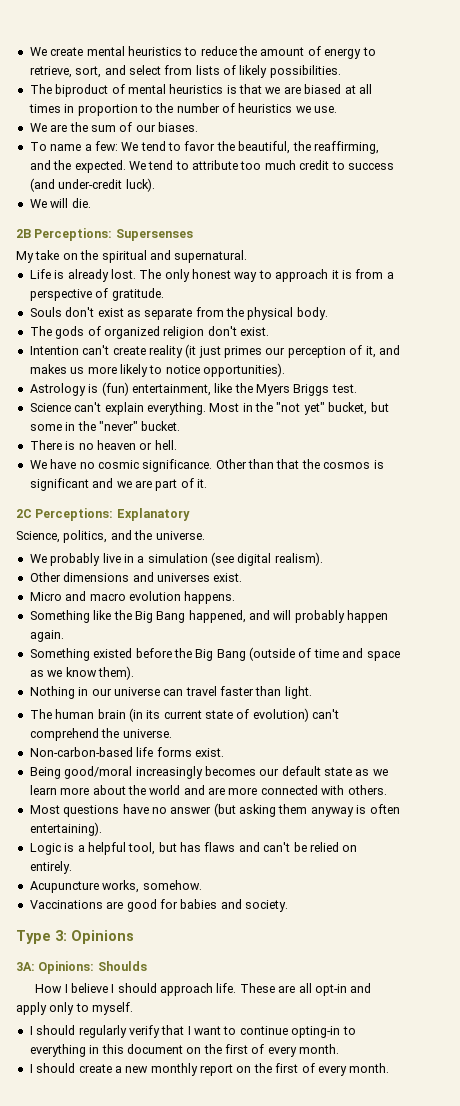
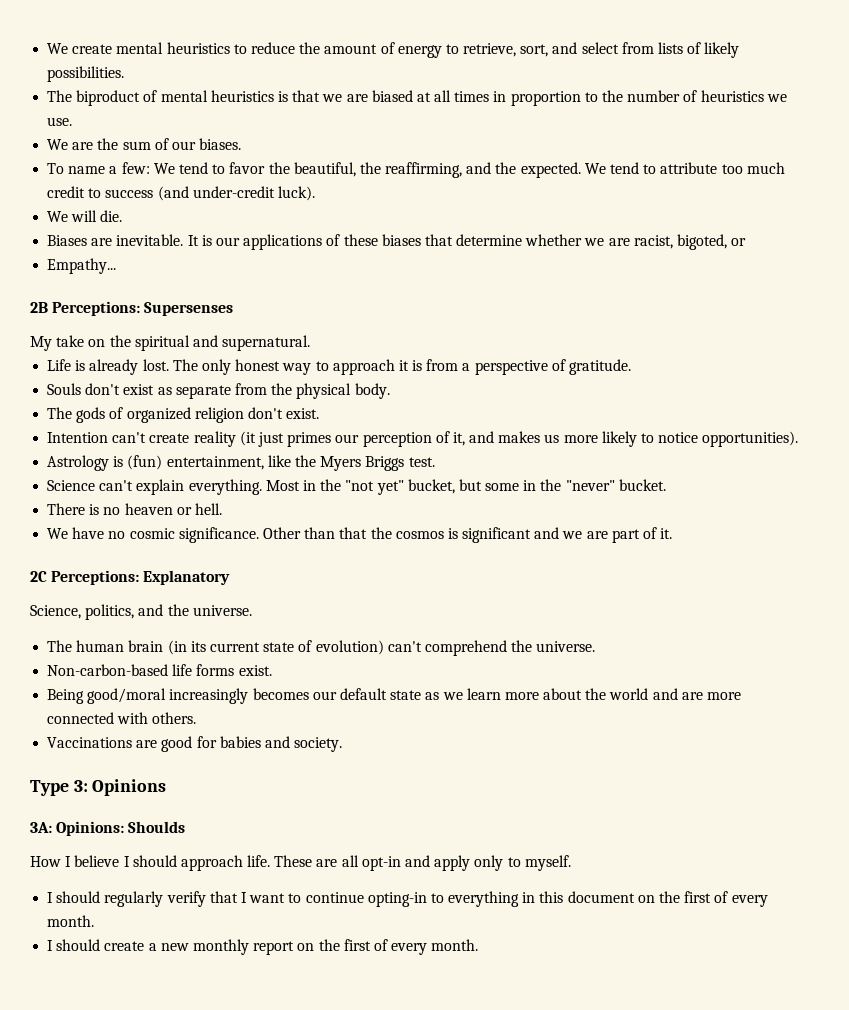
+ Biases are inevitable. It is our applications of these biases that determine whether we are racist, bigoted, or
+ Empathy...
- We probably live in a simulation (see digital realism).
- Other dimensions and universes exist.
- Micro and macro evolution happens.
- Something like the Big Bang happened, and will probably happen again.
- Something existed before the Big Bang (outside of time and space as we know them).
- Nothing in our universe can travel faster than light.
- Most questions have no answer (but asking them anyway is often entertaining).
- Logic is a helpful tool, but has flaws and can't be relied on entirely.
- Acupuncture works, somehow.

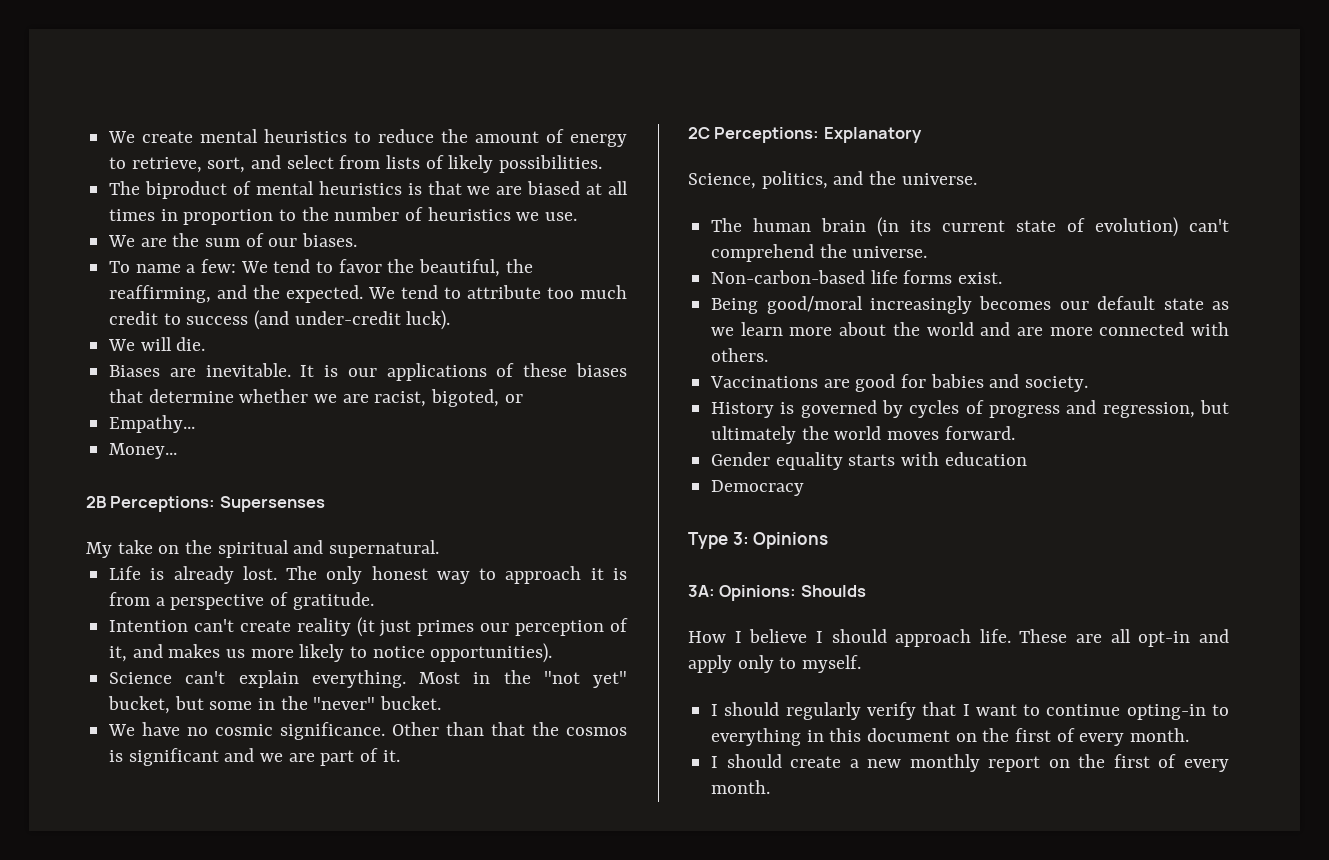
+ Money...
- Souls don't exist as separate from the physical body.
- The gods of organized religion don't exist.
- Astrology is (fun) entertainment, like the Myers Briggs test.
- There is no heaven or hell.
+ History is governed by cycles of progress and regression, but ultimately the world moves forward.
+ Gender equality starts with education
+ Democracy

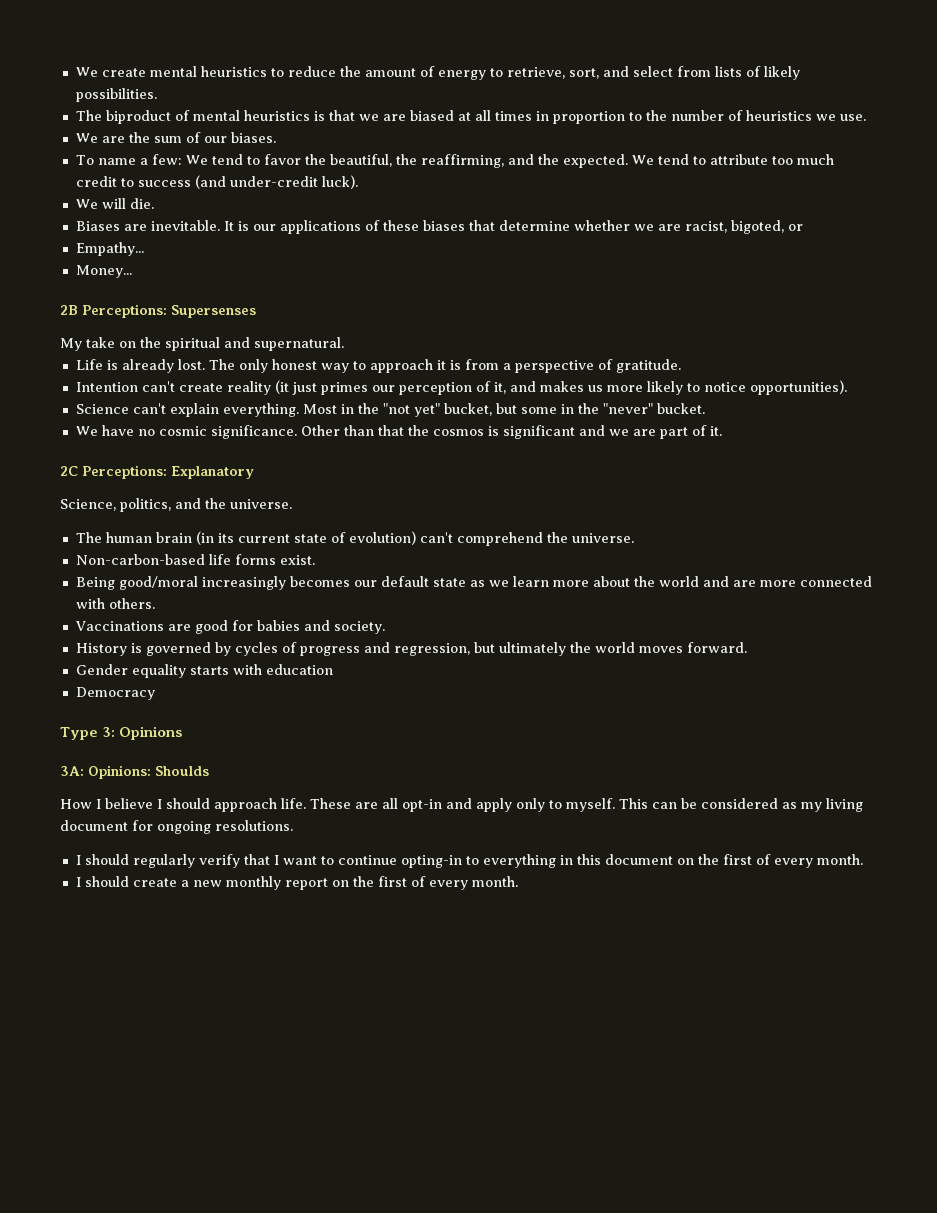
+ This can be considered as my living document for ongoing resolutions.

